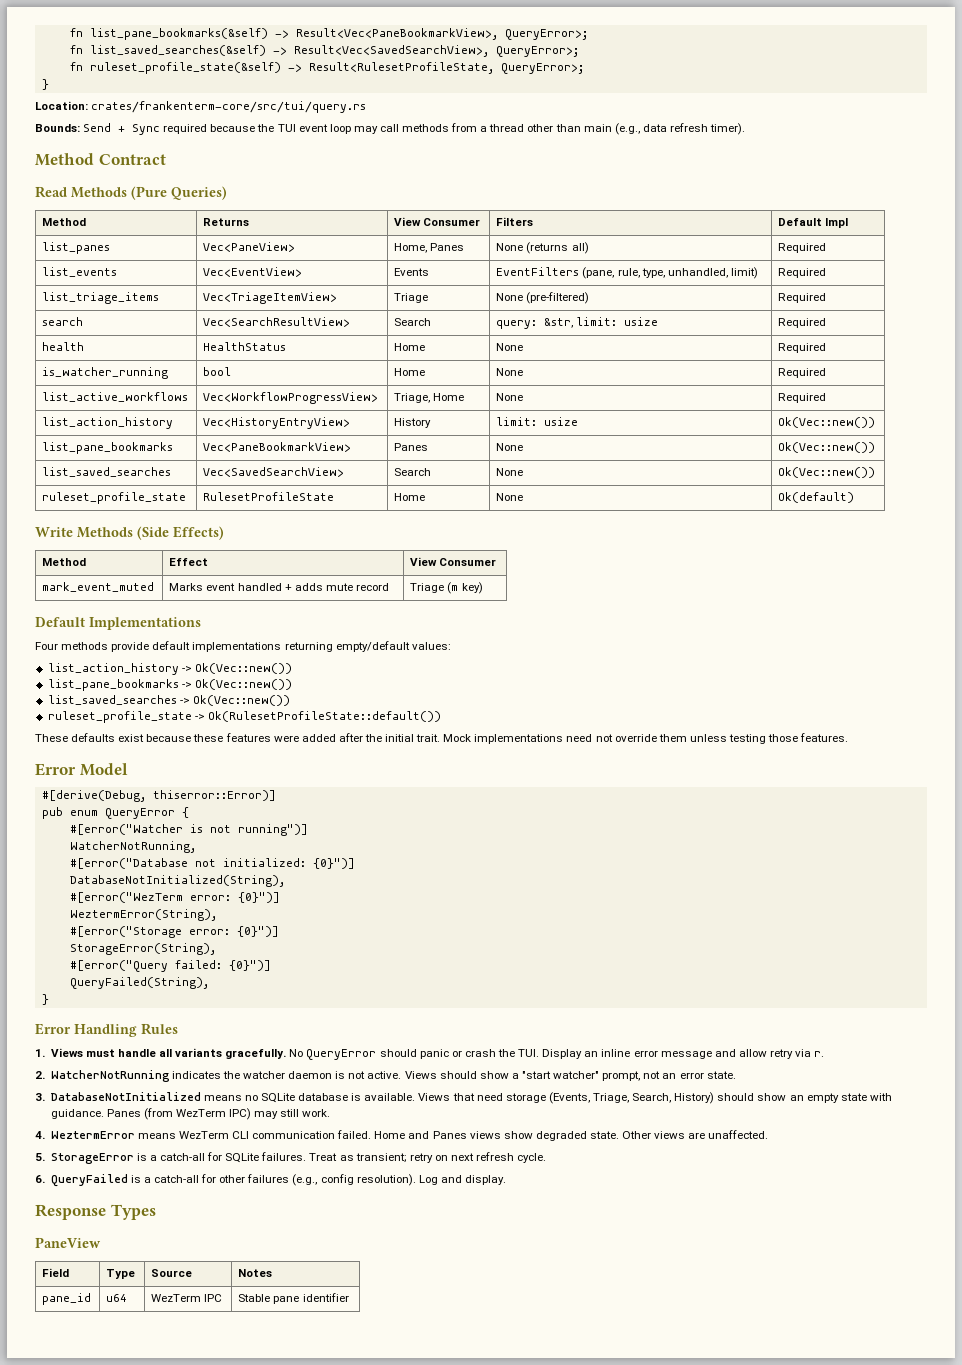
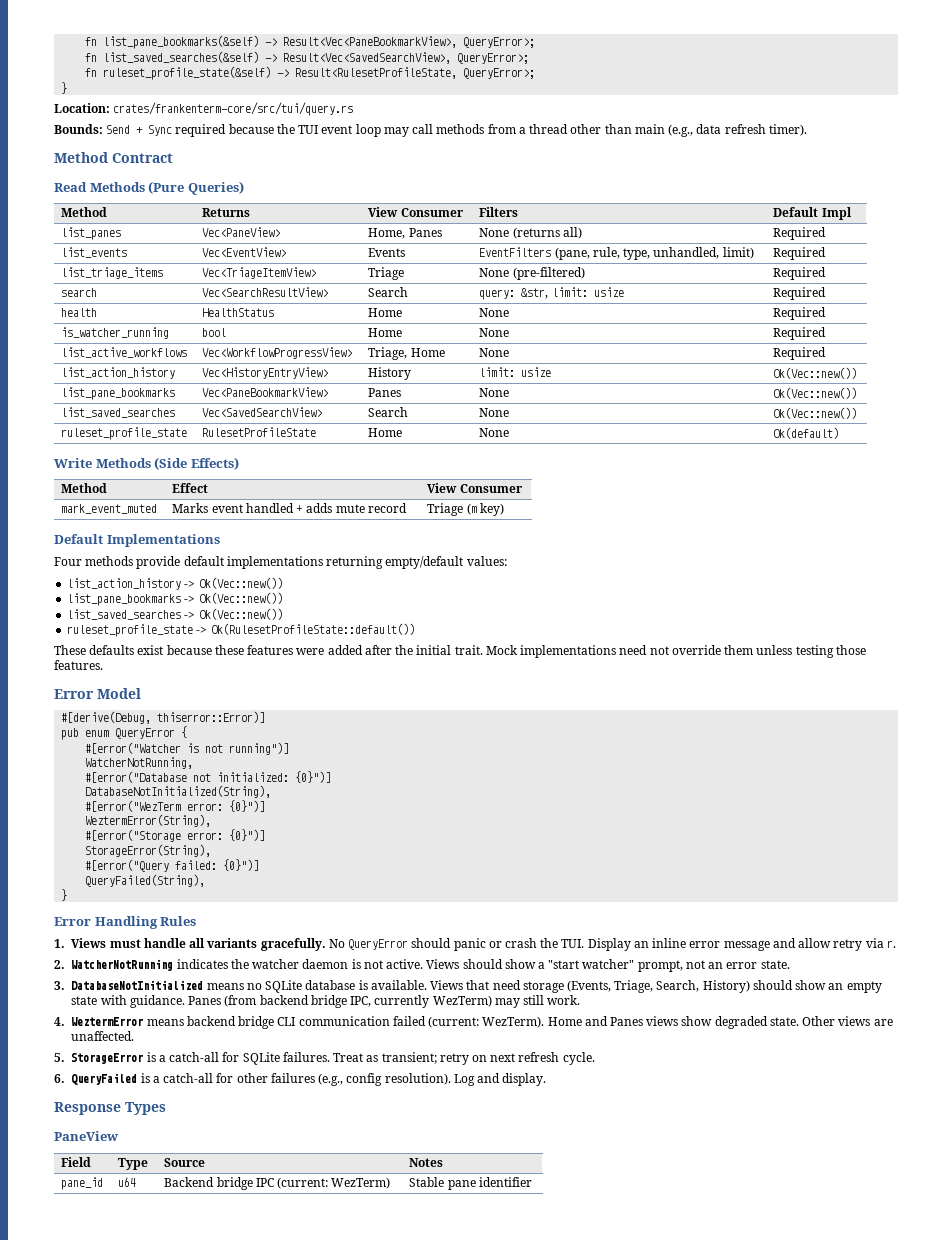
- Panes (from WezTerm IPC) may still work.
+ Panes (from backend bridge IPC, currently WezTerm) may still work.
- 4. WeztermError means WezTerm CLI communication failed.
+ 4. WeztermError means backend bridge CLI communication failed (current: WezTerm).
- pane_id | u64 | WezTerm IPC | Stable pane identifier
+ pane_id | u64 | Backend bridge IPC (current: WezTerm) | Stable pane identifier

